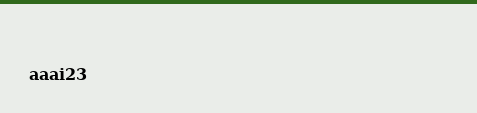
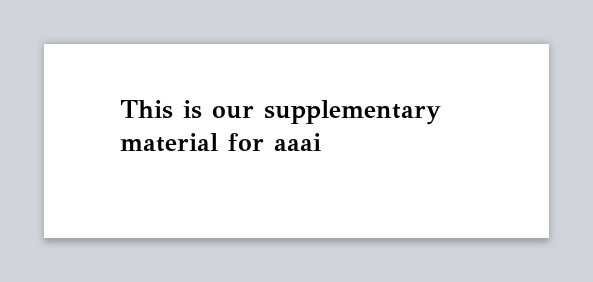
- aaai23
+ This is our supplementary material for aaai

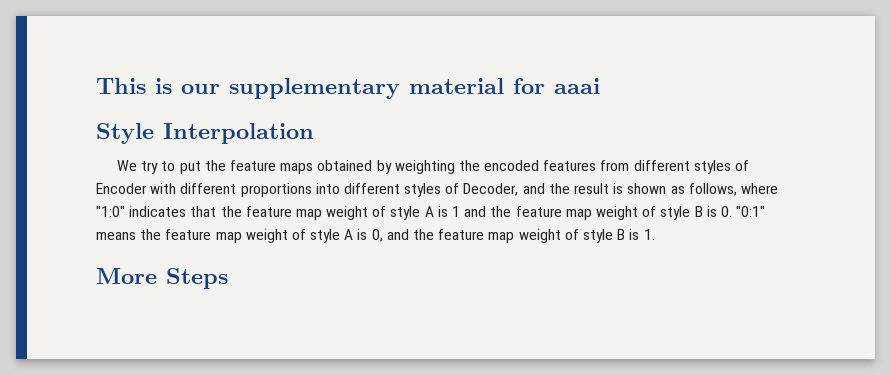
+ Style Interpolation
+ We try to put the feature maps obtained by weighting the encoded features from different styles of Encoder with different proportions into different styles of Decoder, and the result is shown as follows, where "1:0" indicates that the feature map weight of style A is 1 and the feature map weight of style B is 0. "0:1" means the feature map weight of style A is 0, and the feature map weight of style B is 1.
+ More Steps

